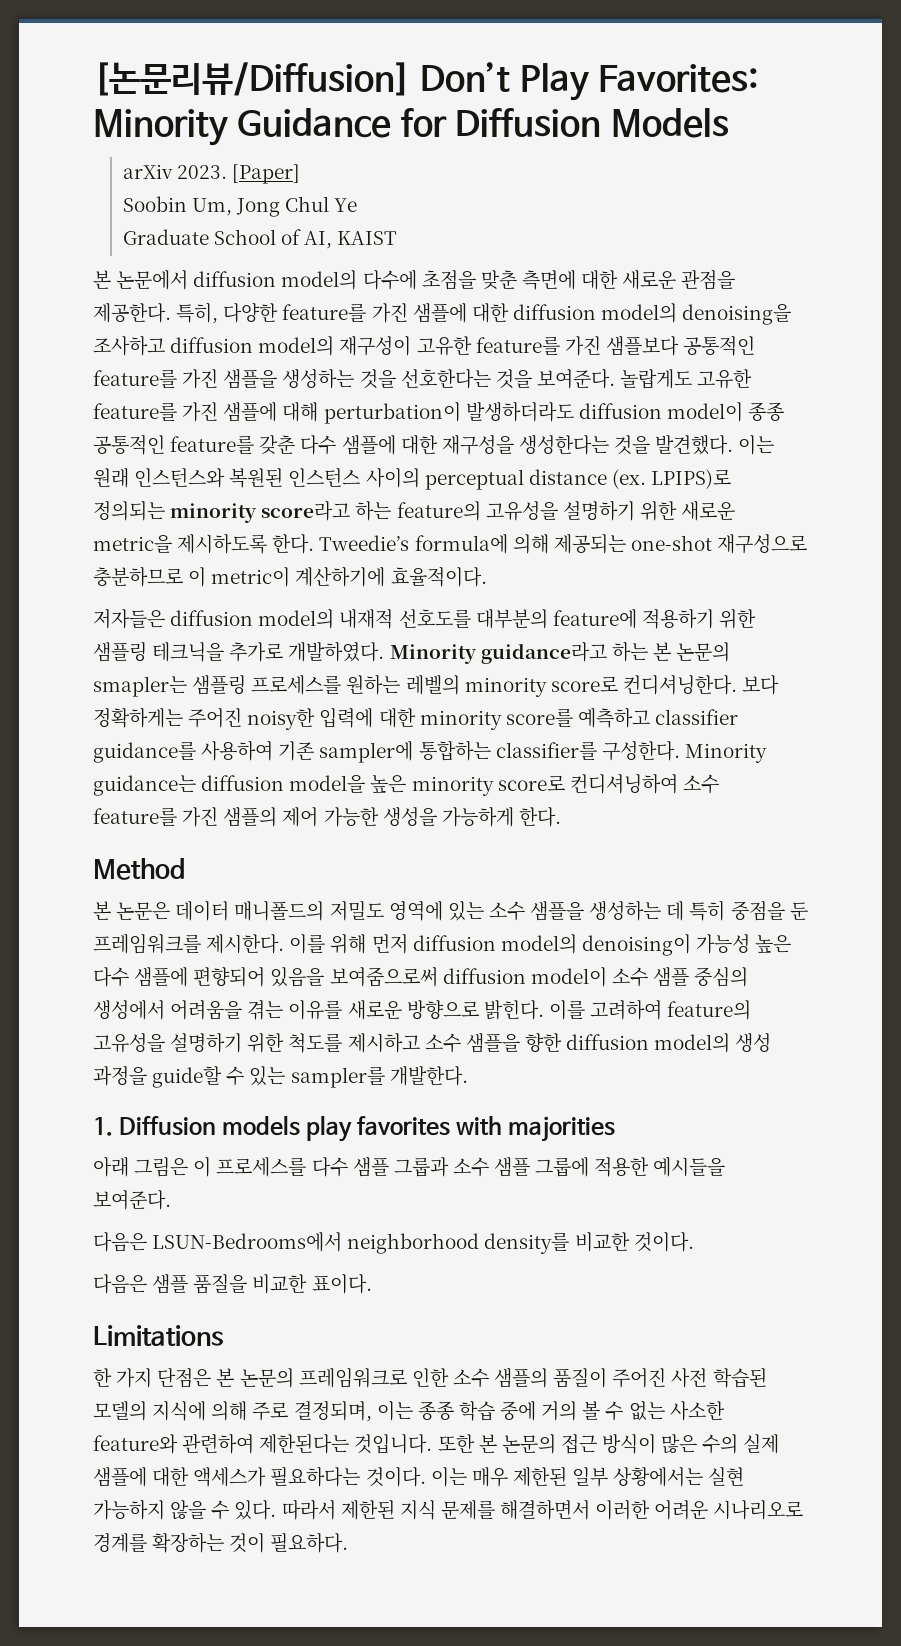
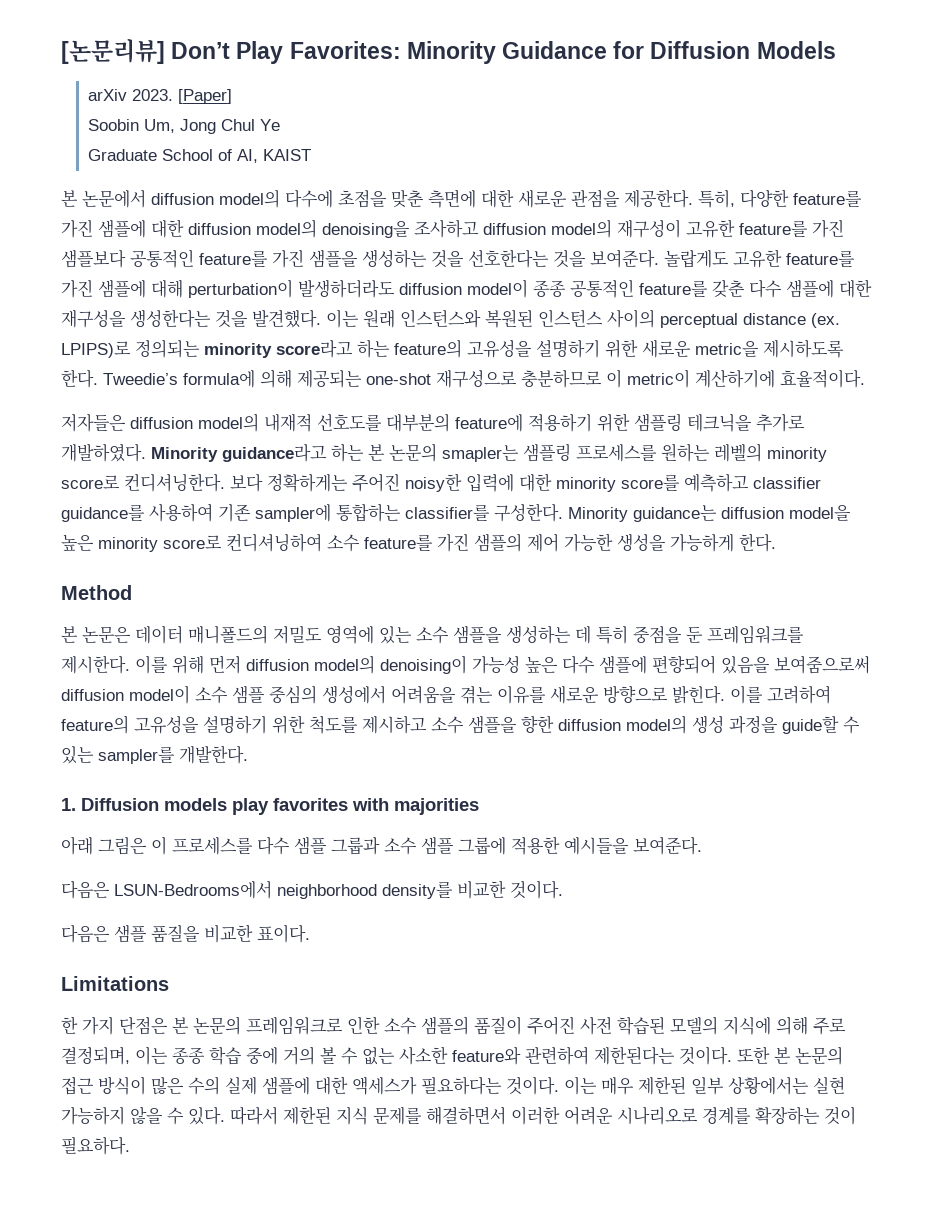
- [논문리뷰/Diffusion] Don’t Play Favorites: Minority Guidance for Diffusion Models
+ [논문리뷰] Don’t Play Favorites: Minority Guidance for Diffusion Models
- 한 가지 단점은 본 논문의 프레임워크로 인한 소수 샘플의 품질이 주어진 사전 학습된 모델의 지식에 의해 주로 결정되며, 이는 종종 학습 중에 거의 볼 수 없는 사소한 feature와 관련하여 제한된다는 것입니다.
+ 한 가지 단점은 본 논문의 프레임워크로 인한 소수 샘플의 품질이 주어진 사전 학습된 모델의 지식에 의해 주로 결정되며, 이는 종종 학습 중에 거의 볼 수 없는 사소한 feature와 관련하여 제한된다는 것이다.

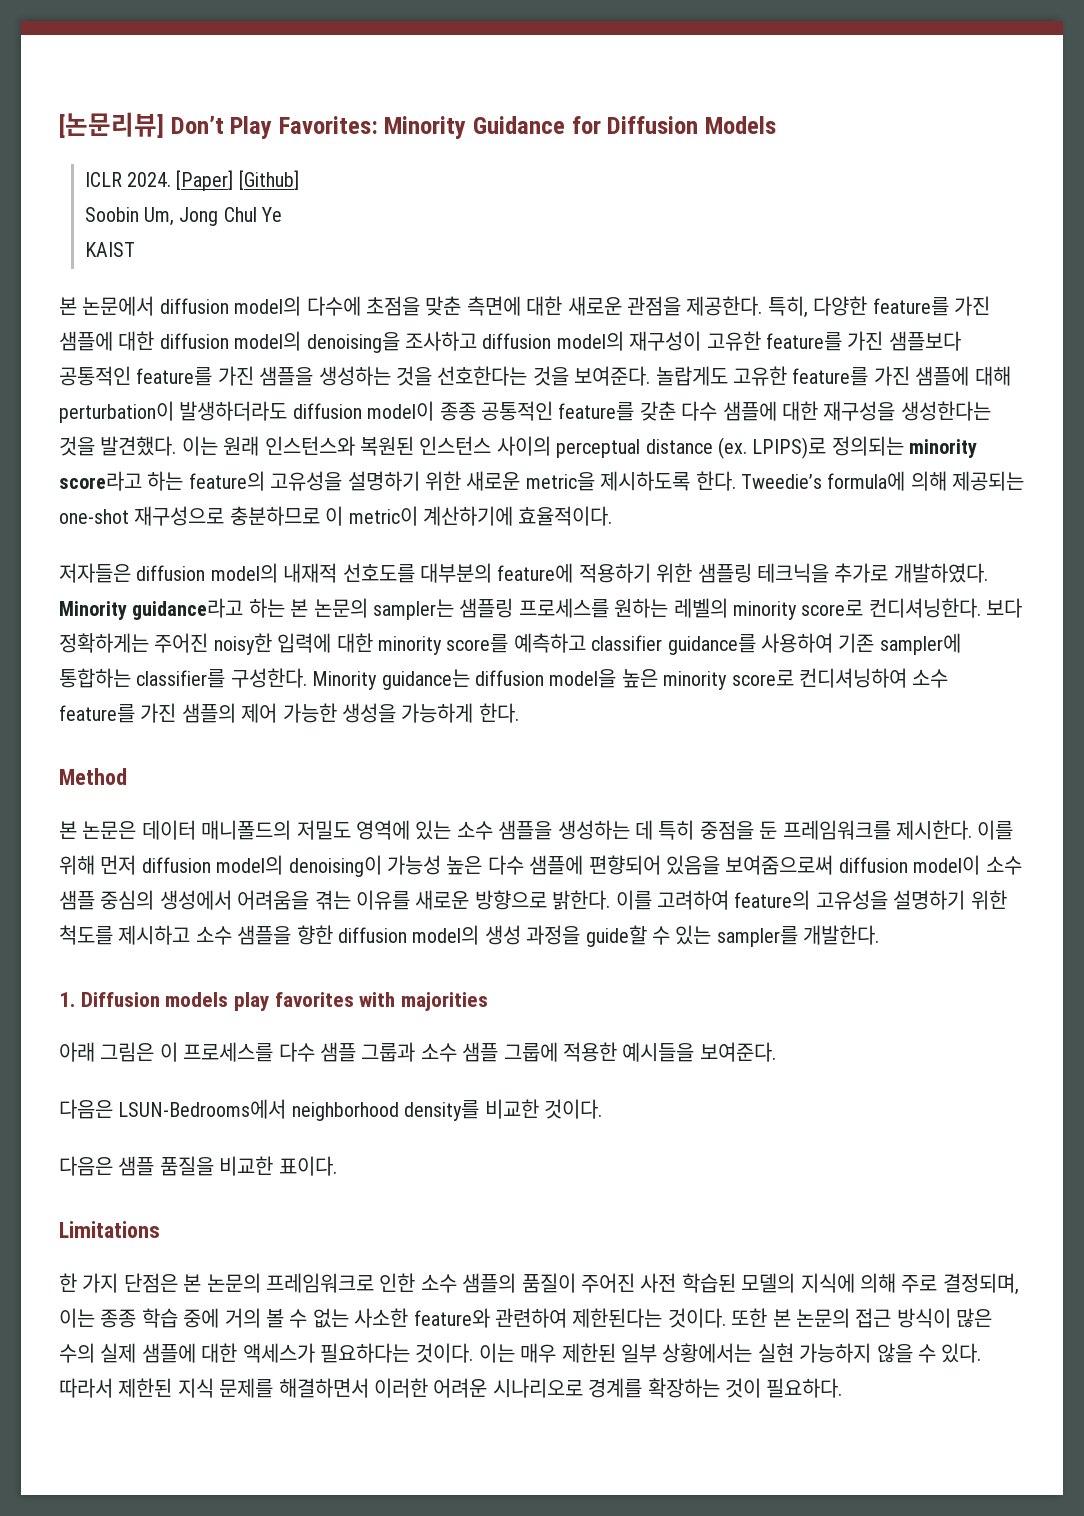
- arXiv 2023.
+ ICLR 2024.
- [Paper]
+ [Paper] [Github]
- Graduate School of AI, KAIST
+ KAIST
- Minority guidance라고 하는 본 논문의 smapler는 샘플링 프로세스를 원하는 레벨의 minority score로 컨디셔닝한다.
+ Minority guidance라고 하는 본 논문의 sampler는 샘플링 프로세스를 원하는 레벨의 minority score로 컨디셔닝한다.
- 이를 위해 먼저 diffusion model의 denoising이 가능성 높은 다수 샘플에 편향되어 있음을 보여줌으로써 diffusion model이 소수 샘플 중심의 생성에서 어려움을 겪는 이유를 새로운 방향으로 밝힌다.
+ 이를 위해 먼저 diffusion model의 denoising이 가능성 높은 다수 샘플에 편향되어 있음을 보여줌으로써 diffusion model이 소수 샘플 중심의 생성에서 어려움을 겪는 이유를 새로운 방향으로 밝한다.

